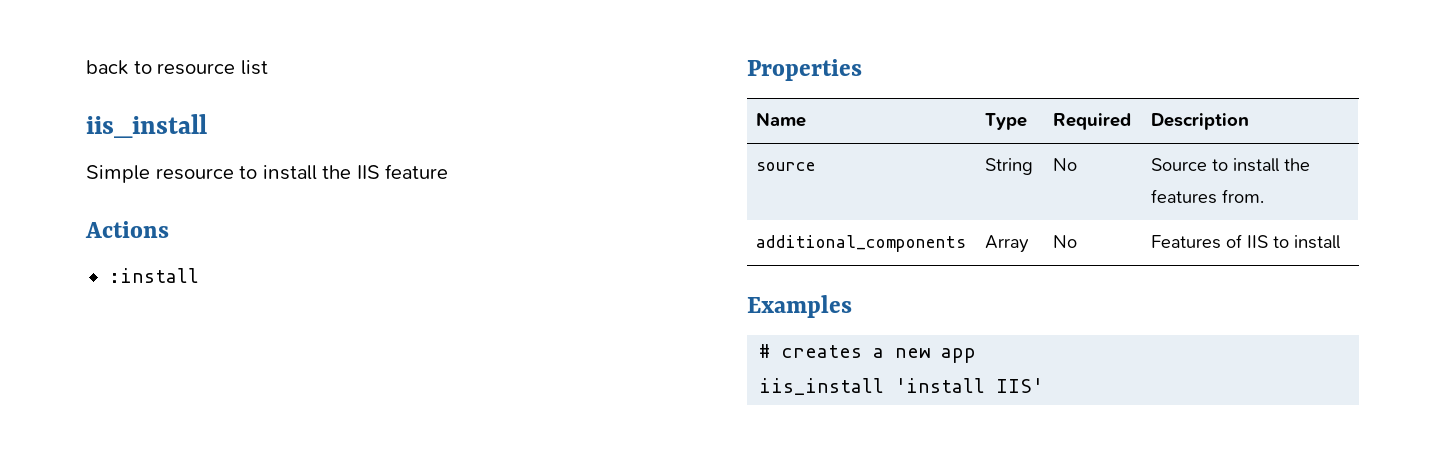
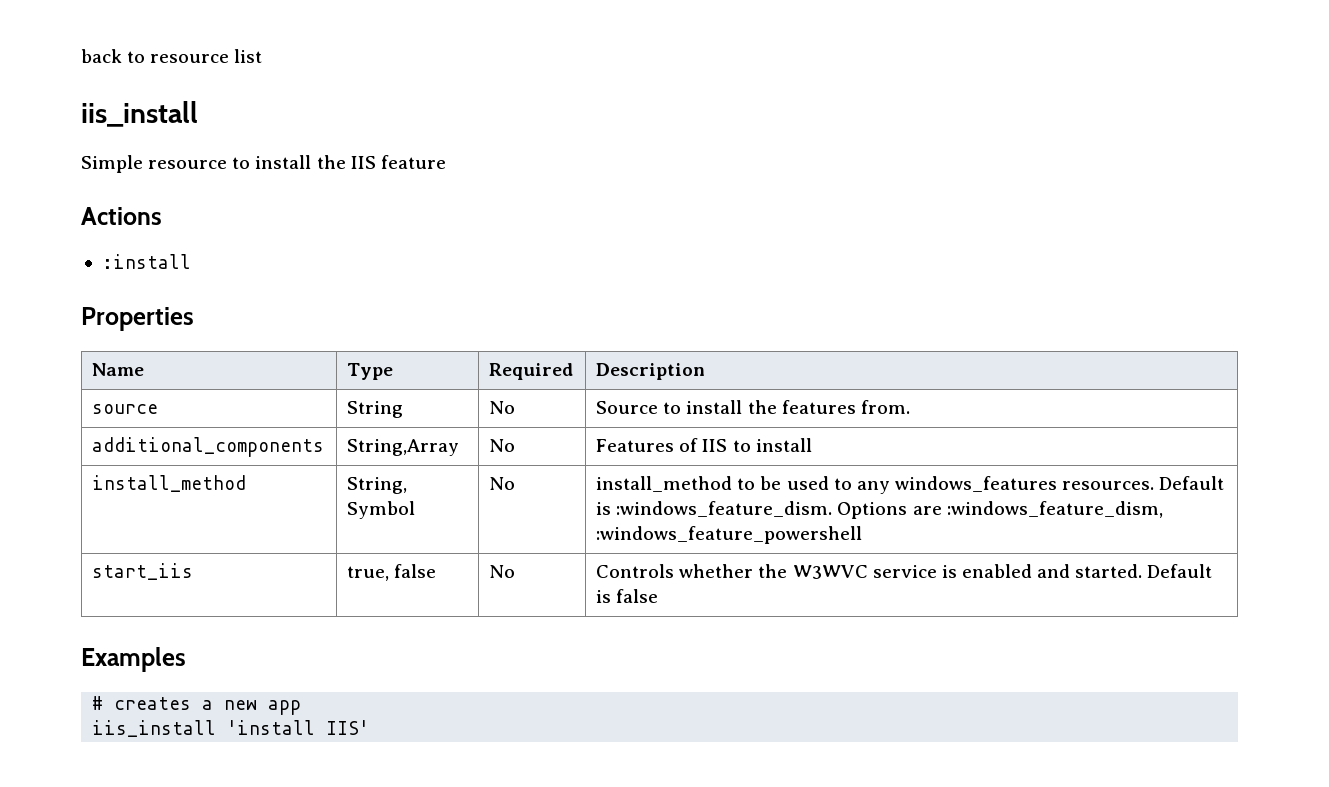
- additional_components | Array | No | Features of IIS to install
+ additional_components | String,Array | No | Features of IIS to install
+ install_method | String, Symbol | No | install_method to be used to any windows_features resources. Default is :windows_feature_dism. Options are :windows_feature_dism, :windows_feature_powershell
+ start_iis | true, false | No | Controls whether the W3WVC service is enabled and started. Default is false

